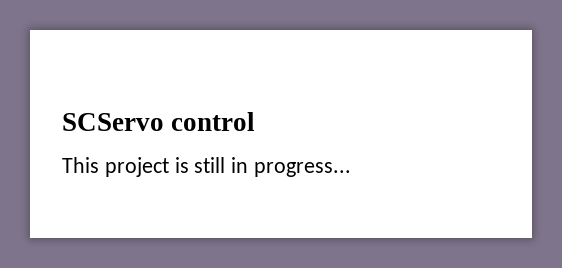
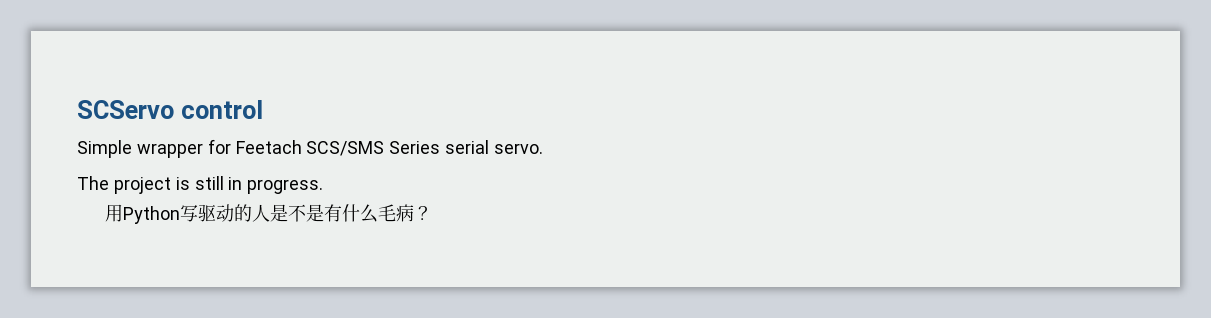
- This project is still in progress...
+ Simple wrapper for Feetach SCS/SMS Series serial servo.
+ The project is still in progress.
+ 用Python写驱动的人是不是有什么毛病？

